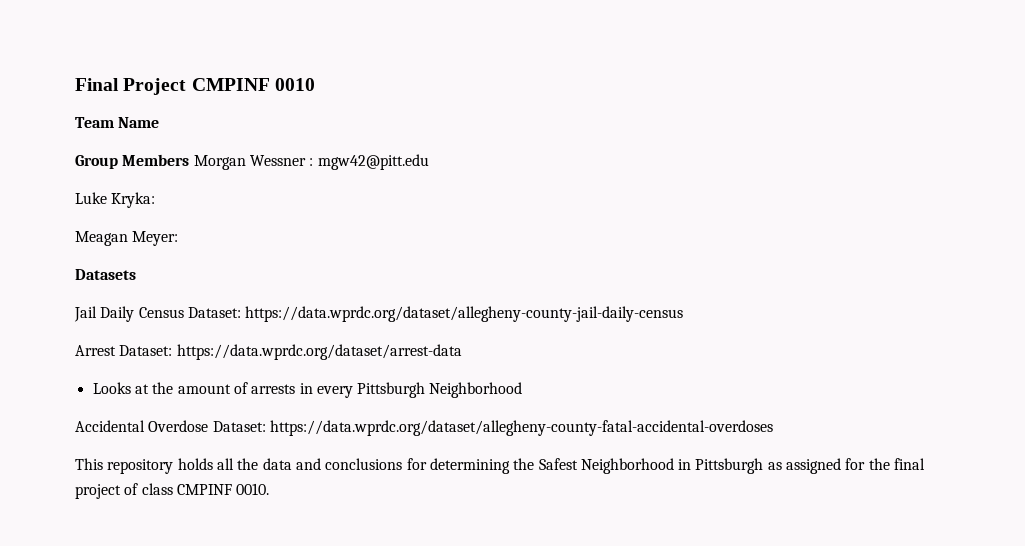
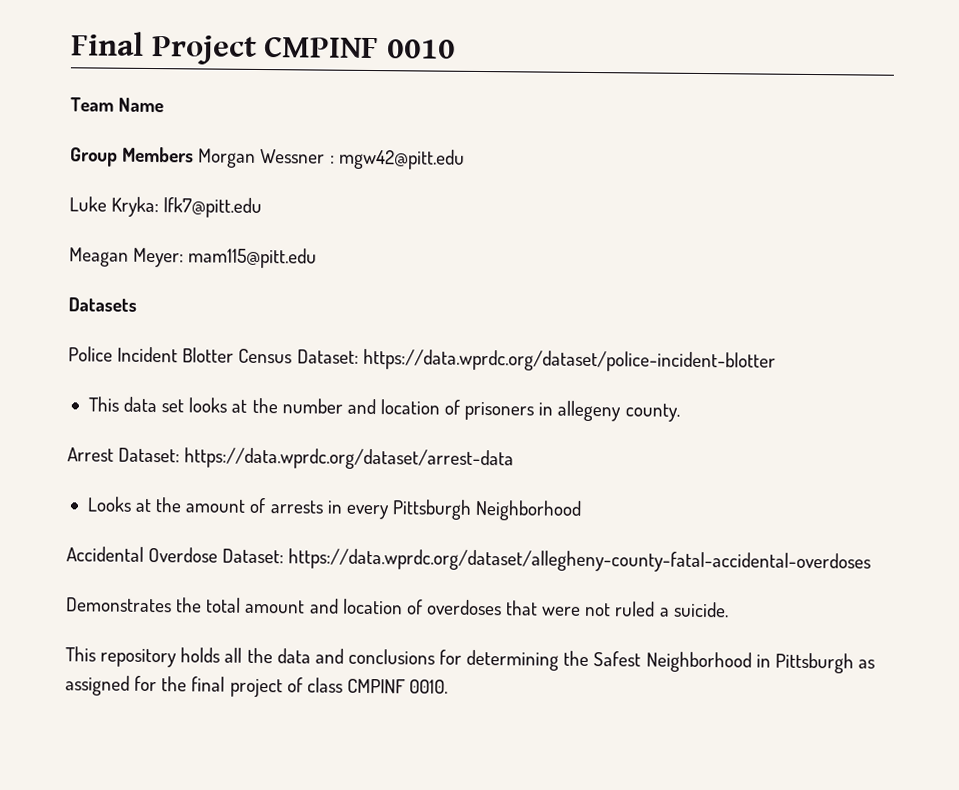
- Luke Kryka:
+ Luke Kryka: lfk7@pitt.edu
- Meagan Meyer:
+ Meagan Meyer: mam115@pitt.edu
- Jail Daily Census Dataset: https://data.wprdc.org/dataset/allegheny-county-jail-daily-census
+ Police Incident Blotter Census Dataset: https://data.wprdc.org/dataset/police-incident-blotter
+ This data set looks at the number and location of prisoners in allegeny county.
+ Demonstrates the total amount and location of overdoses that were not ruled a suicide.

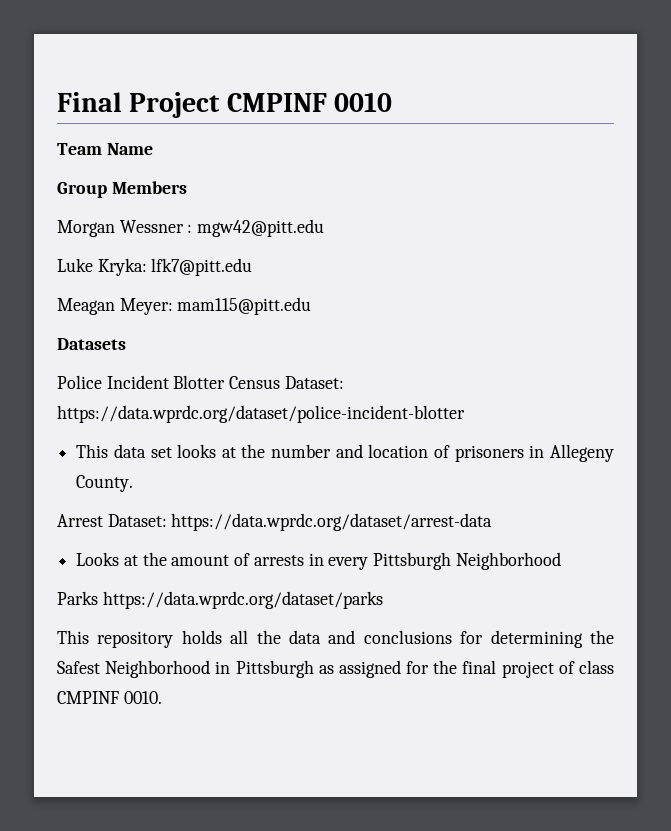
- Group Members Morgan Wessner : mgw42@pitt.edu
+ Group Members
+ Morgan Wessner : mgw42@pitt.edu
- This data set looks at the number and location of prisoners in allegeny county.
+ This data set looks at the number and location of prisoners in Allegeny County.
- Accidental Overdose Dataset: https://data.wprdc.org/dataset/allegheny-county-fatal-accidental-overdoses
- Demonstrates the total amount and location of overdoses that were not ruled a suicide.
+ Parks https://data.wprdc.org/dataset/parks

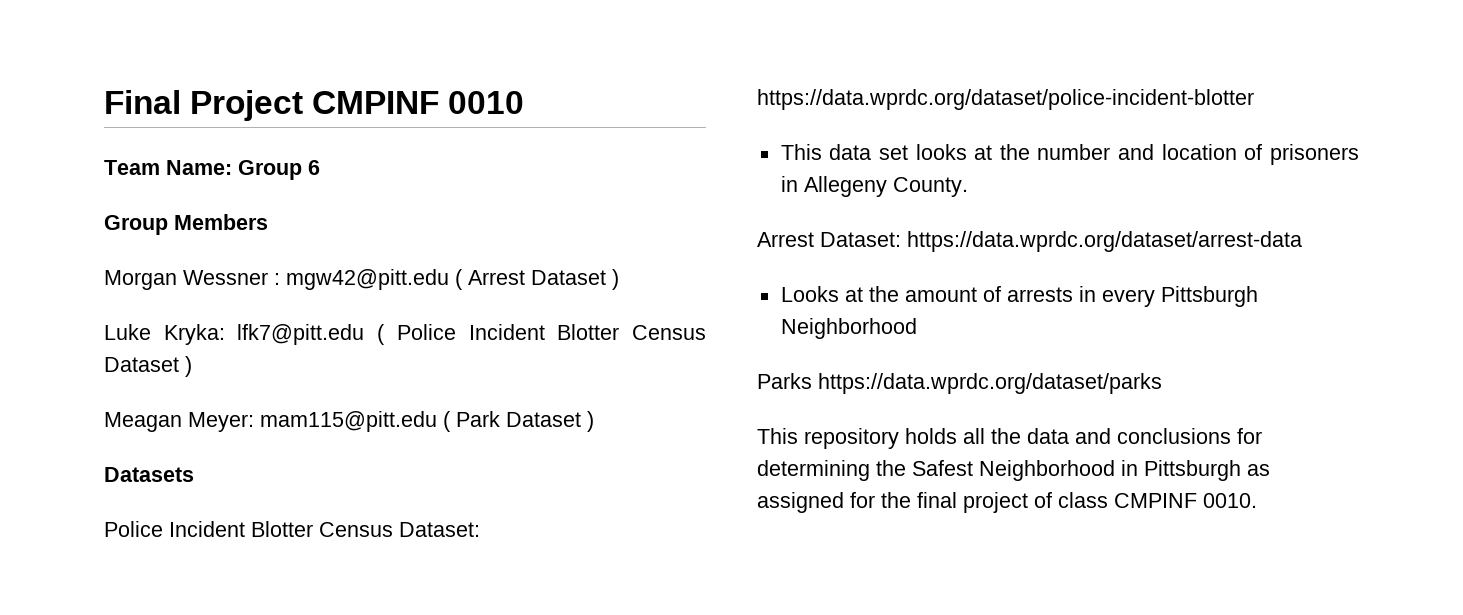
- Team Name
+ Team Name: Group 6
- Morgan Wessner : mgw42@pitt.edu
+ Morgan Wessner : mgw42@pitt.edu ( Arrest Dataset )
- Luke Kryka: lfk7@pitt.edu
+ Luke Kryka: lfk7@pitt.edu ( Police Incident Blotter Census Dataset )
- Meagan Meyer: mam115@pitt.edu
+ Meagan Meyer: mam115@pitt.edu ( Park Dataset )

